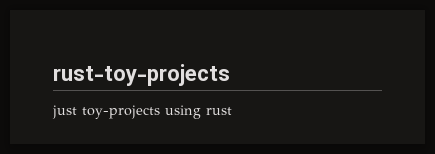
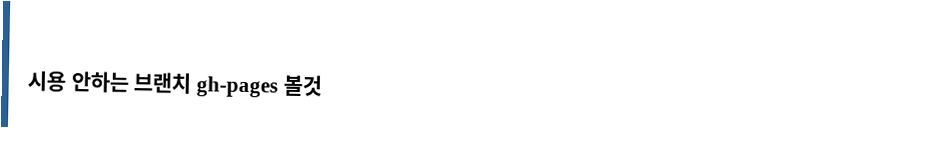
- rust-toy-projects
- just toy-projects using rust
+ 시용 안하는 브랜치 gh-pages 볼것

